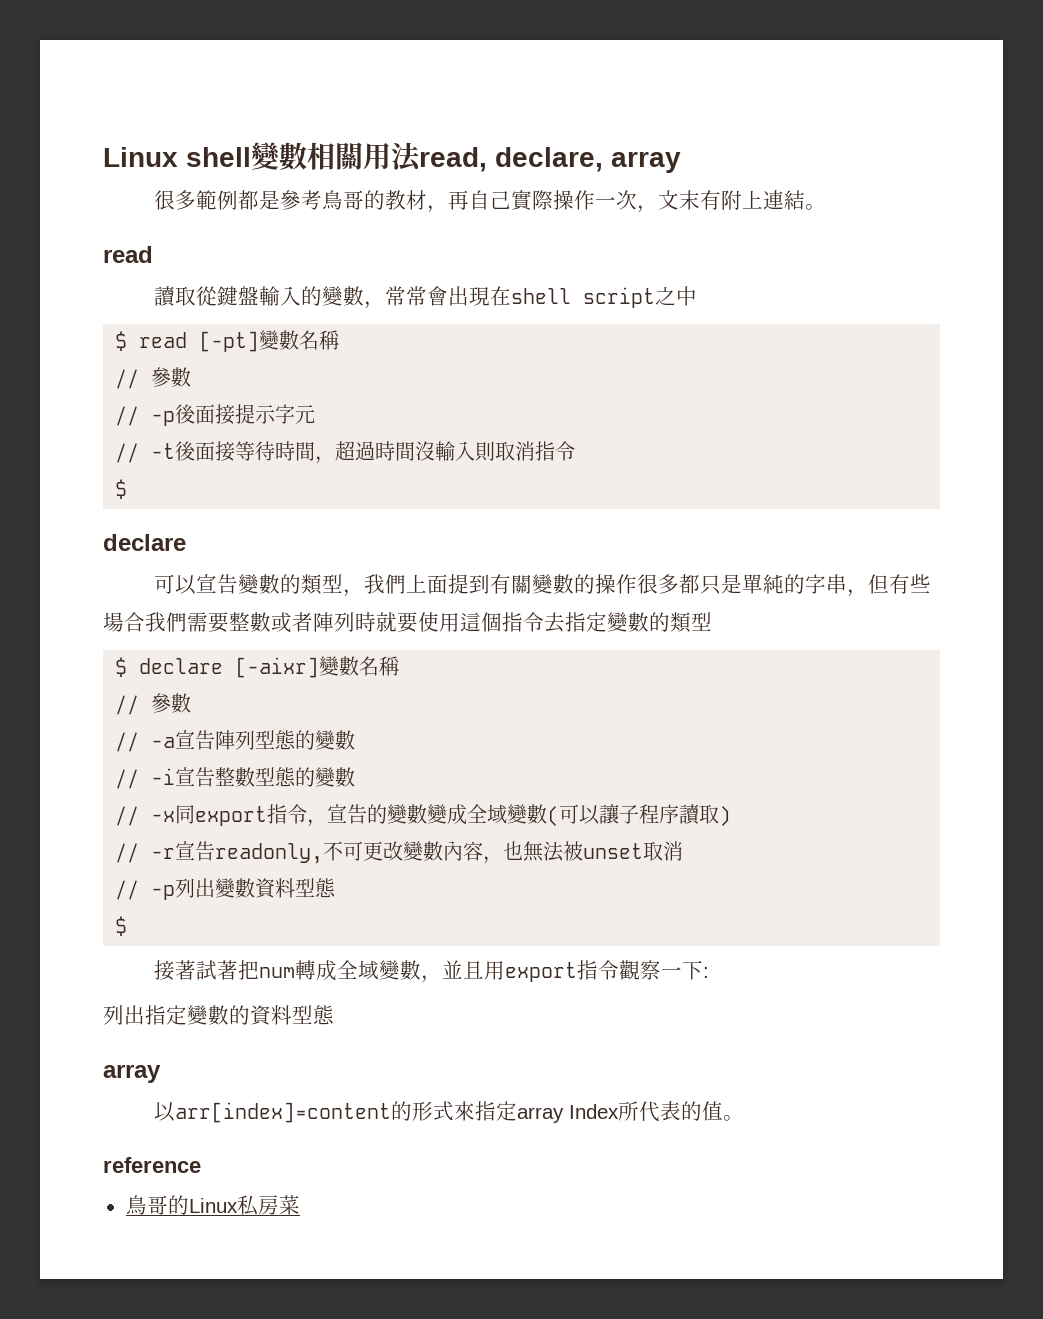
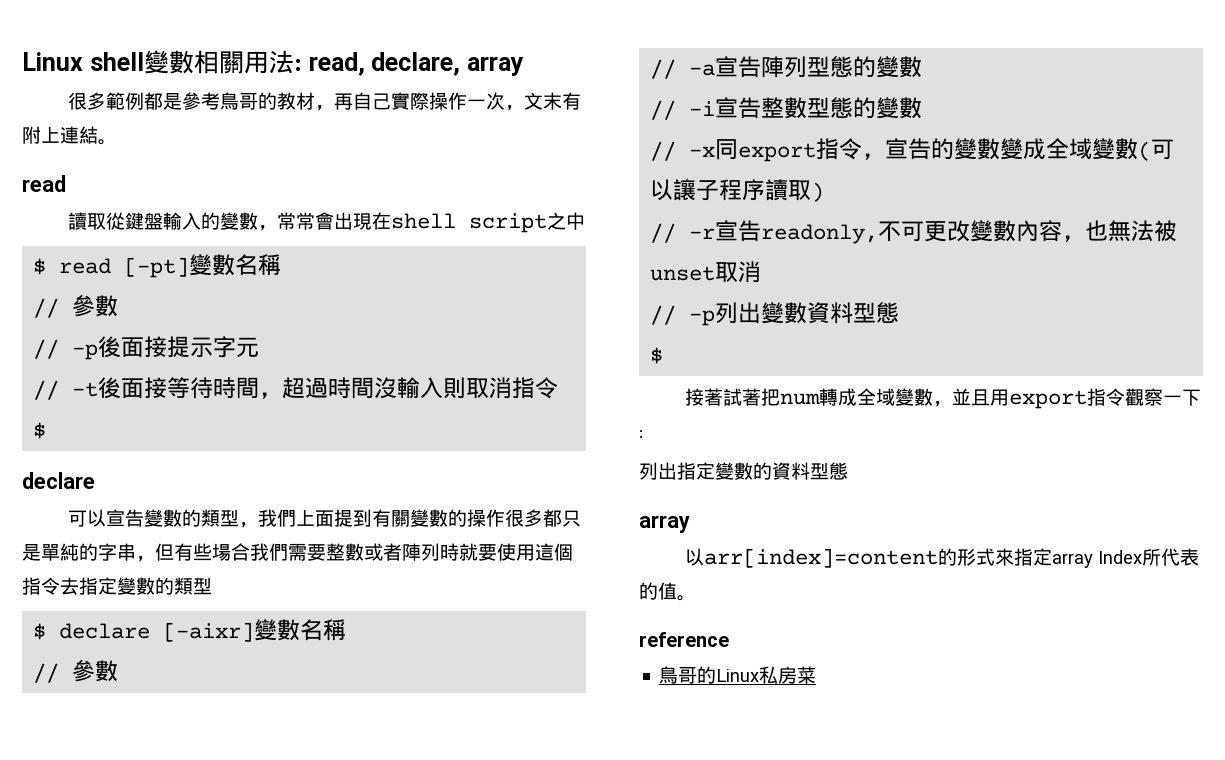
- Linux shell變數相關用法read, declare, array
+ Linux shell變數相關用法: read, declare, array

